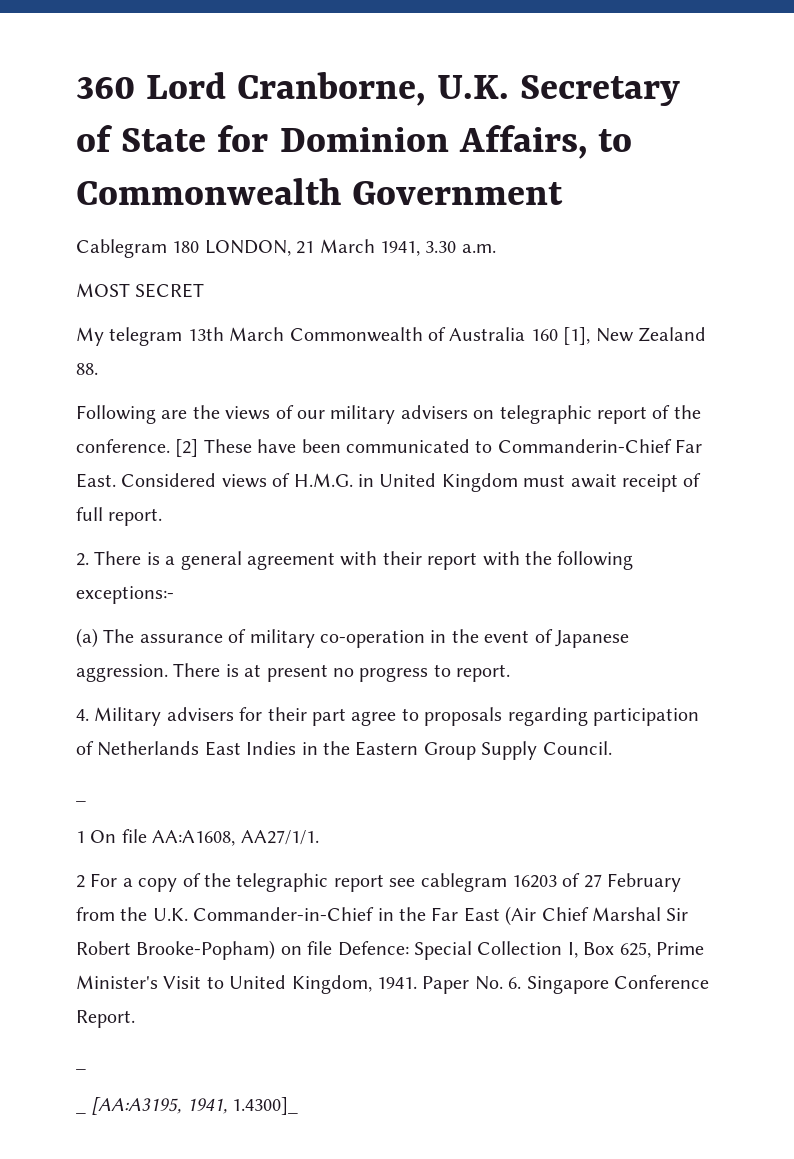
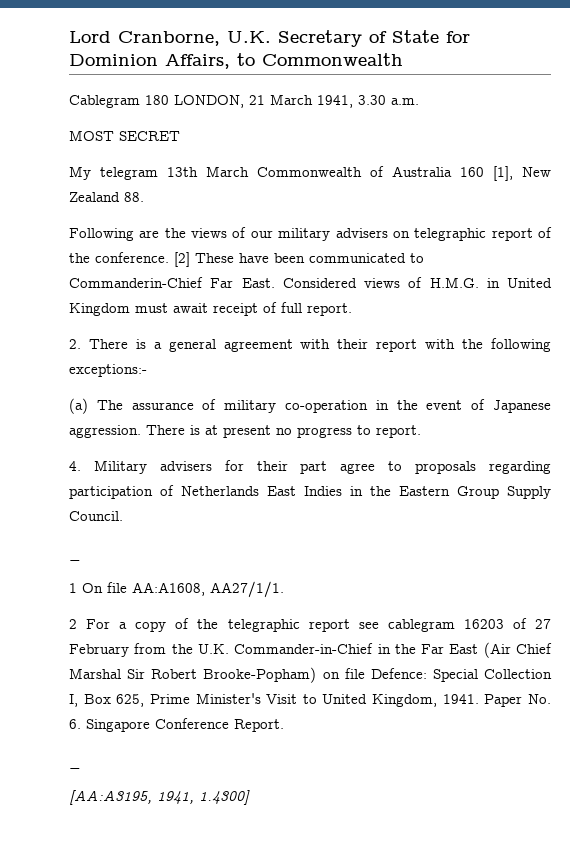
- 360 Lord Cranborne, U.K. Secretary of State for Dominion Affairs, to Commonwealth Government
+ Lord Cranborne, U.K. Secretary of State for Dominion Affairs, to Commonwealth
- _ [AA:A3195, 1941, 1.4300]_
+ [AA:A3195, 1941, 1.4300]

